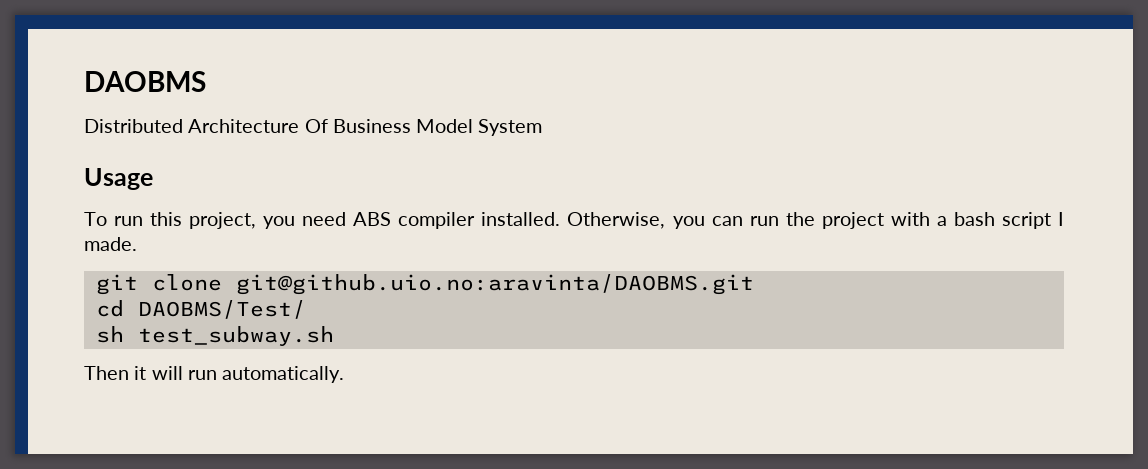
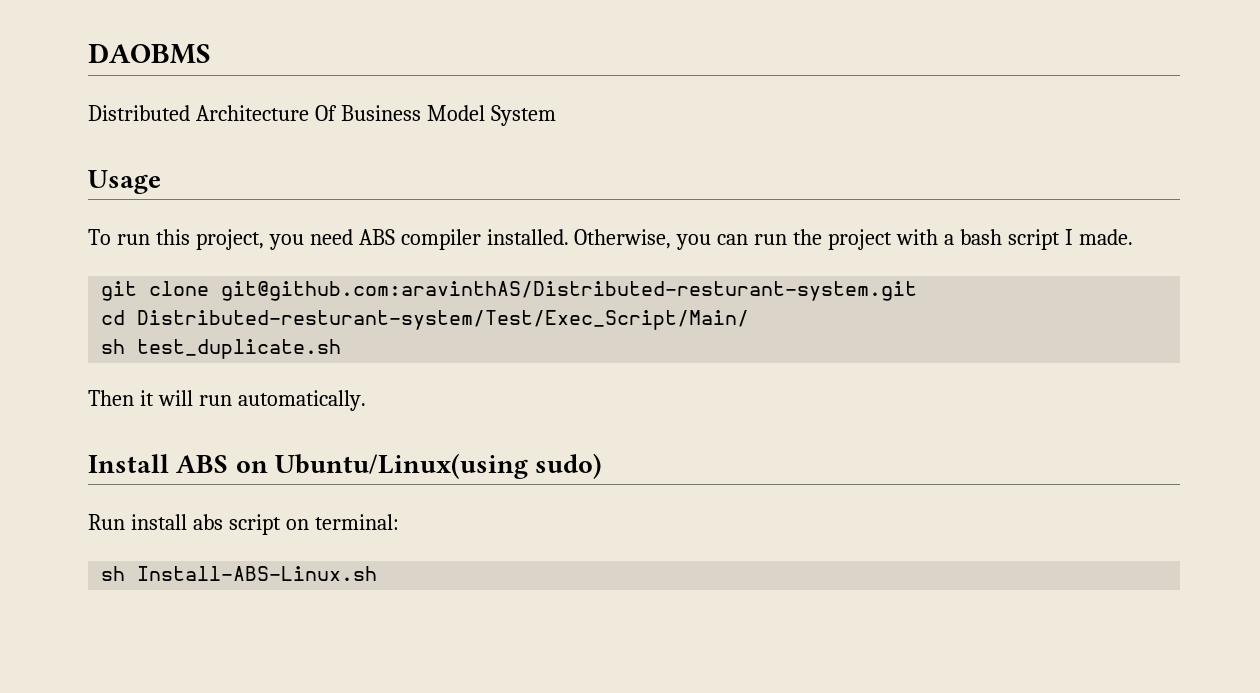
- git clone git@github.uio.no:aravinta/DAOBMS.git
+ git clone git@github.com:aravinthAS/Distributed-resturant-system.git
- cd DAOBMS/Test/
- sh test_subway.sh
+ cd Distributed-resturant-system/Test/Exec_Script/Main/
+ sh test_duplicate.sh
+ Install ABS on Ubuntu/Linux(using sudo)
+ Run install abs script on terminal:
+ sh Install-ABS-Linux.sh

